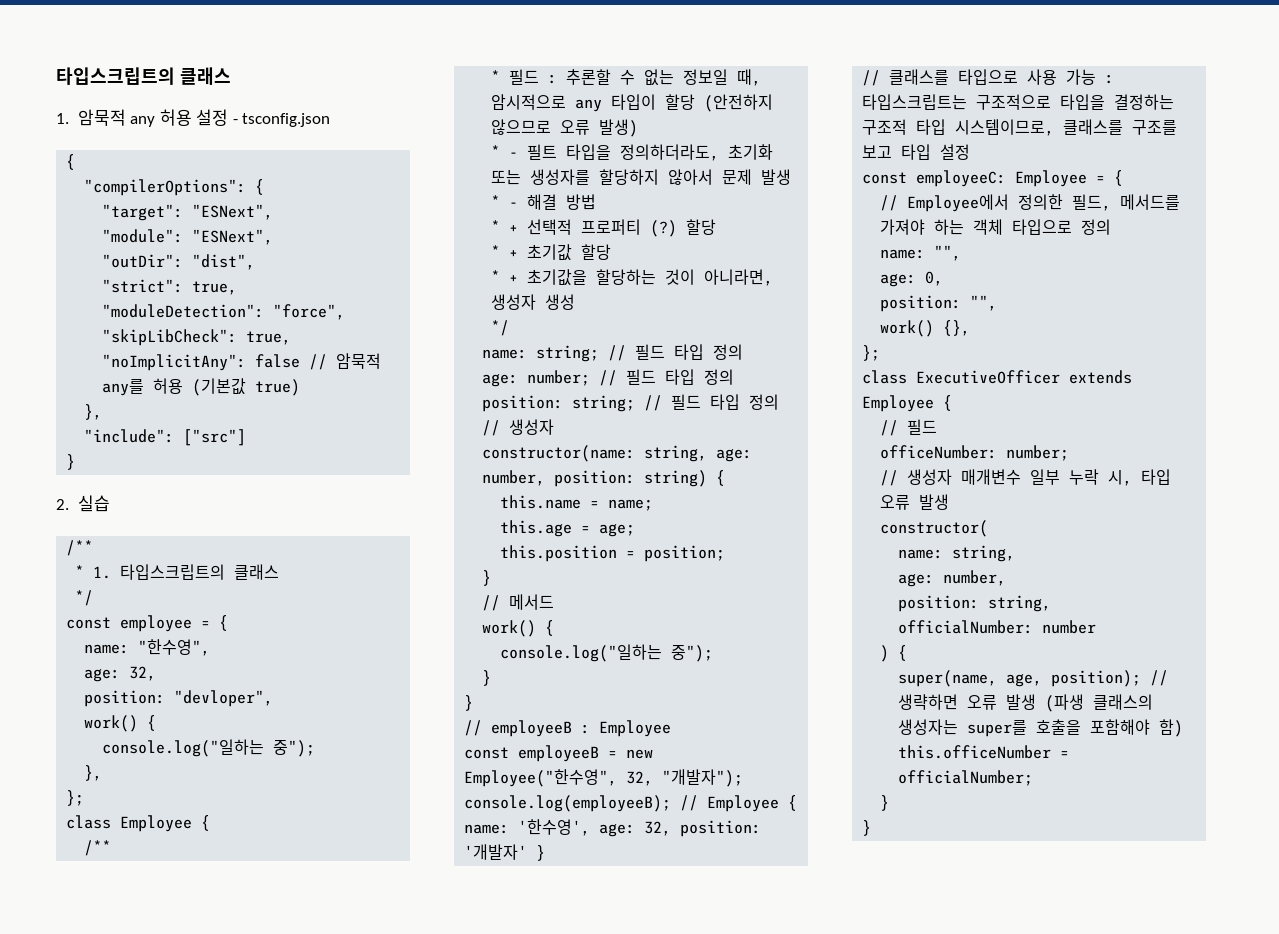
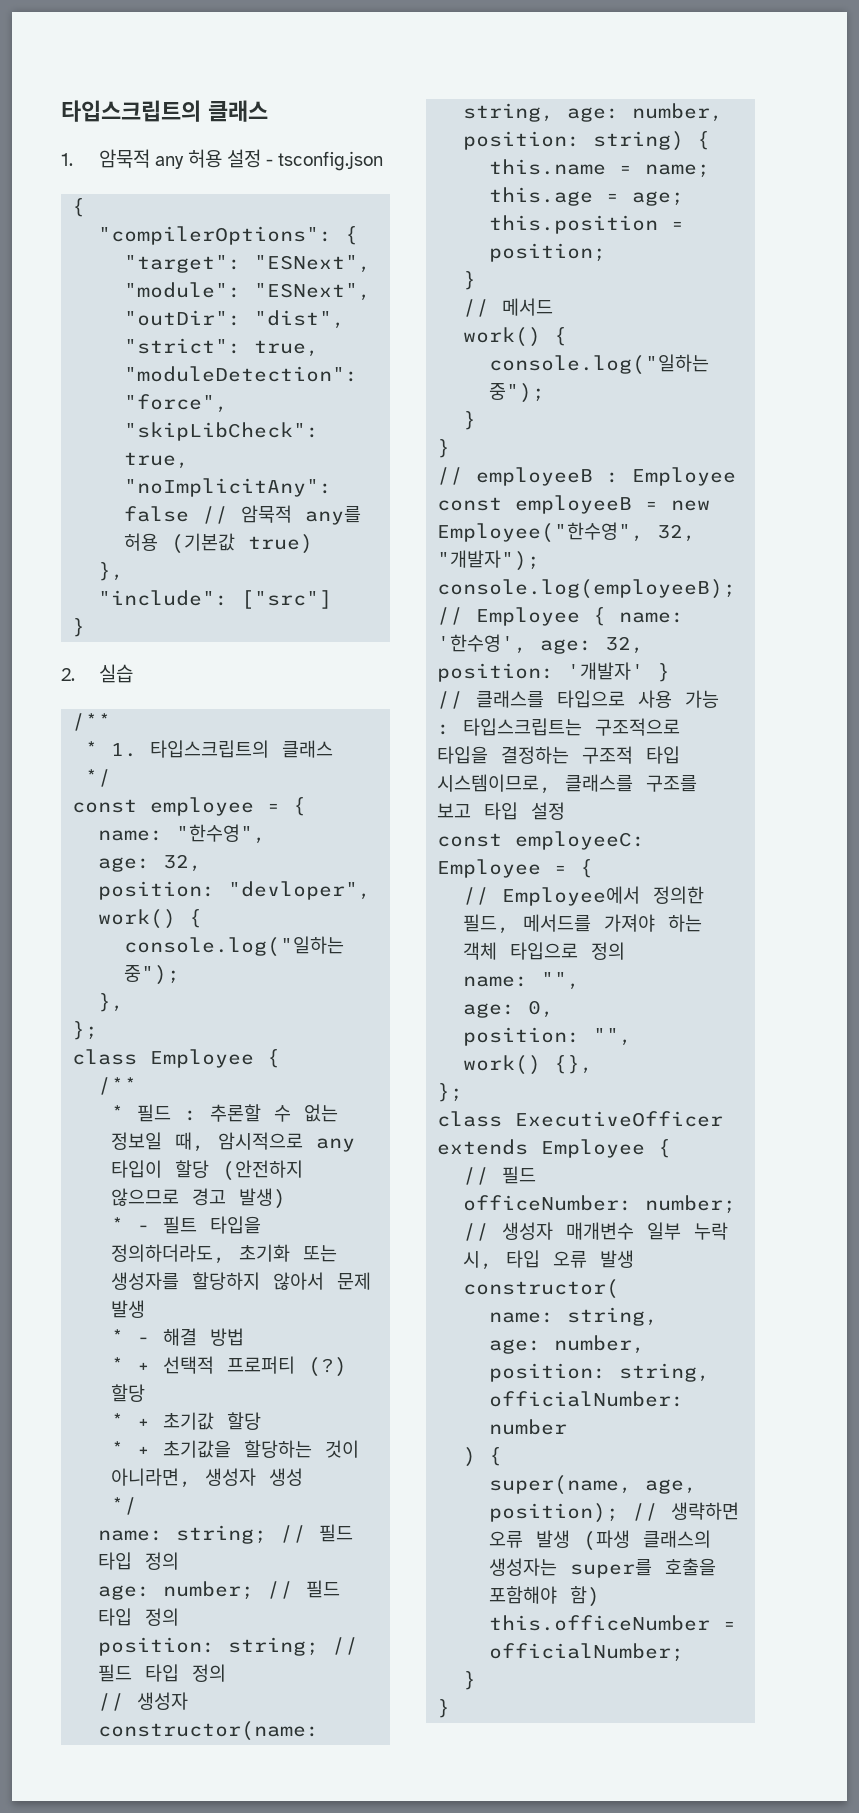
- * 필드 : 추론할 수 없는 정보일 때, 암시적으로 any 타입이 할당 (안전하지 않으므로 오류 발생)
+ * 필드 : 추론할 수 없는 정보일 때, 암시적으로 any 타입이 할당 (안전하지 않으므로 경고 발생)

